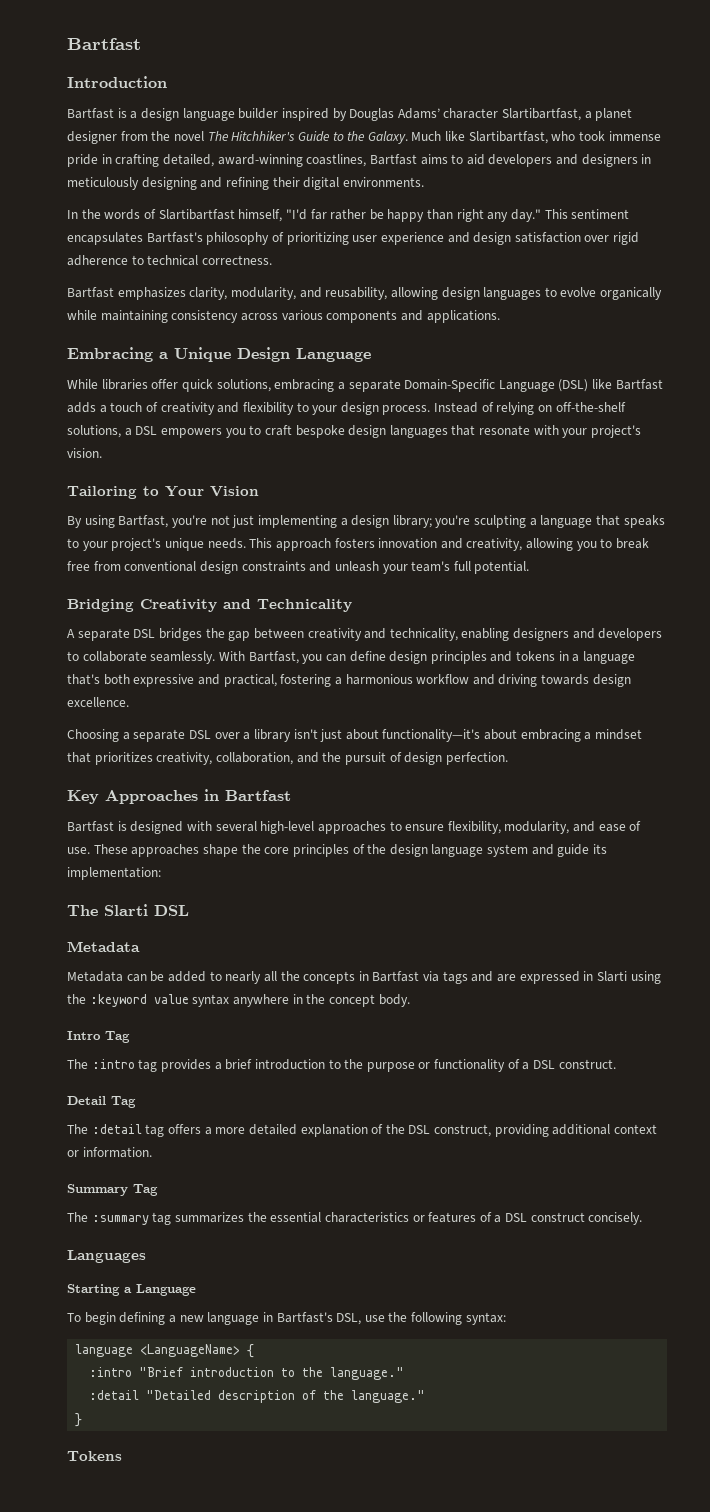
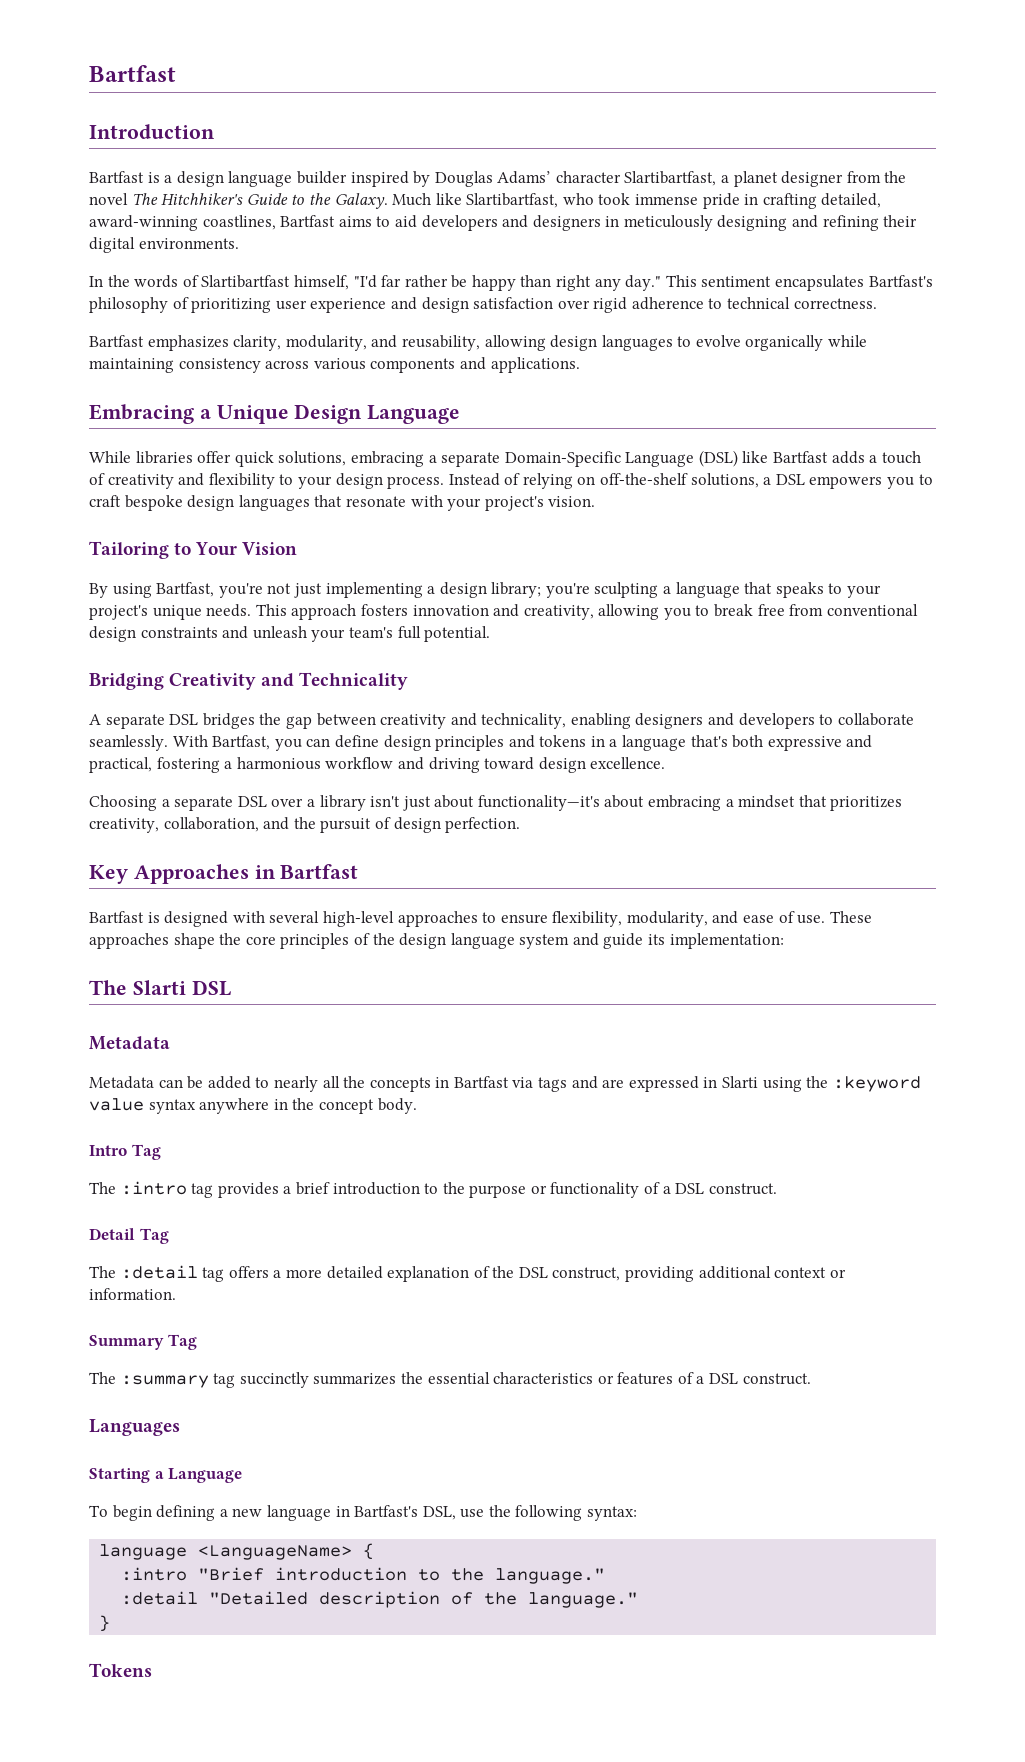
- With Bartfast, you can define design principles and tokens in a language that's both expressive and practical, fostering a harmonious workflow and driving towards design excellence.
+ With Bartfast, you can define design principles and tokens in a language that's both expressive and practical, fostering a harmonious workflow and driving toward design excellence.
- The :summary tag summarizes the essential characteristics or features of a DSL construct concisely.
+ The :summary tag succinctly summarizes the essential characteristics or features of a DSL construct.

